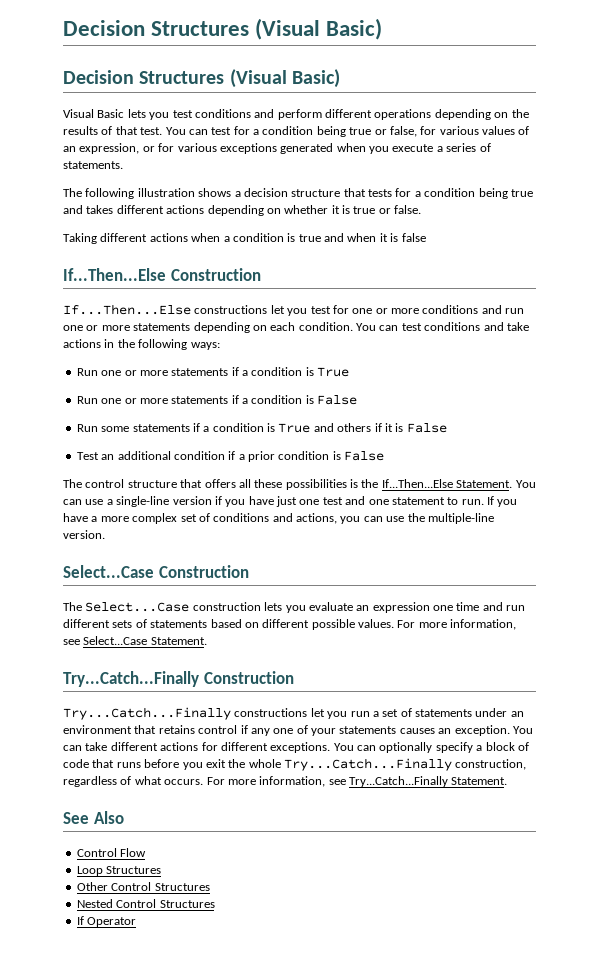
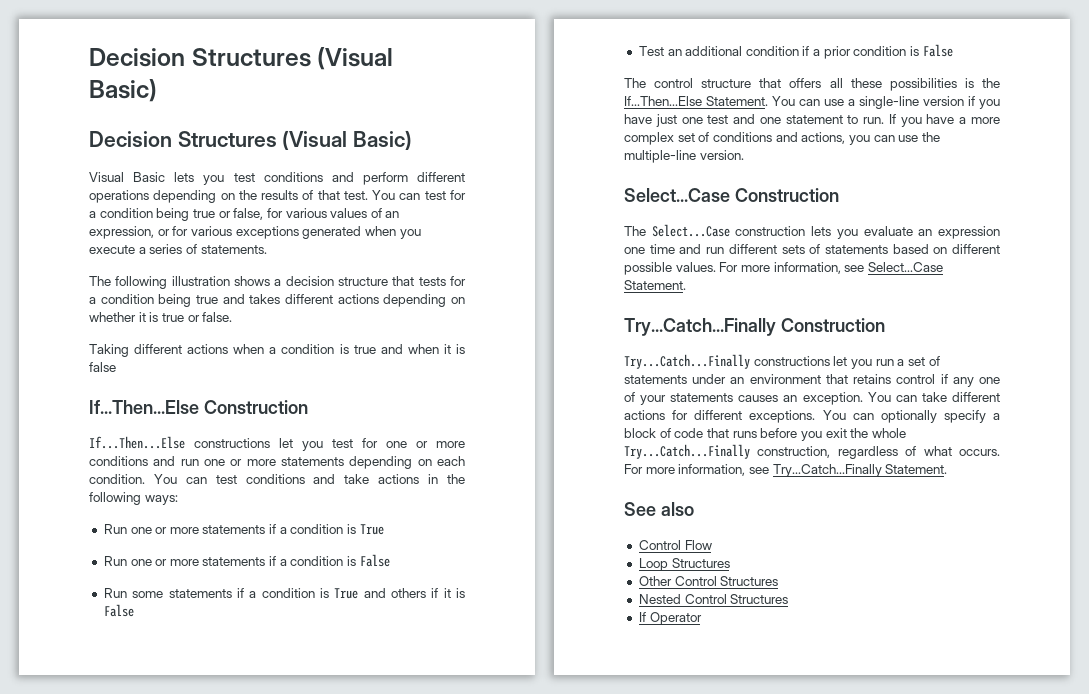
- See Also
+ See also

